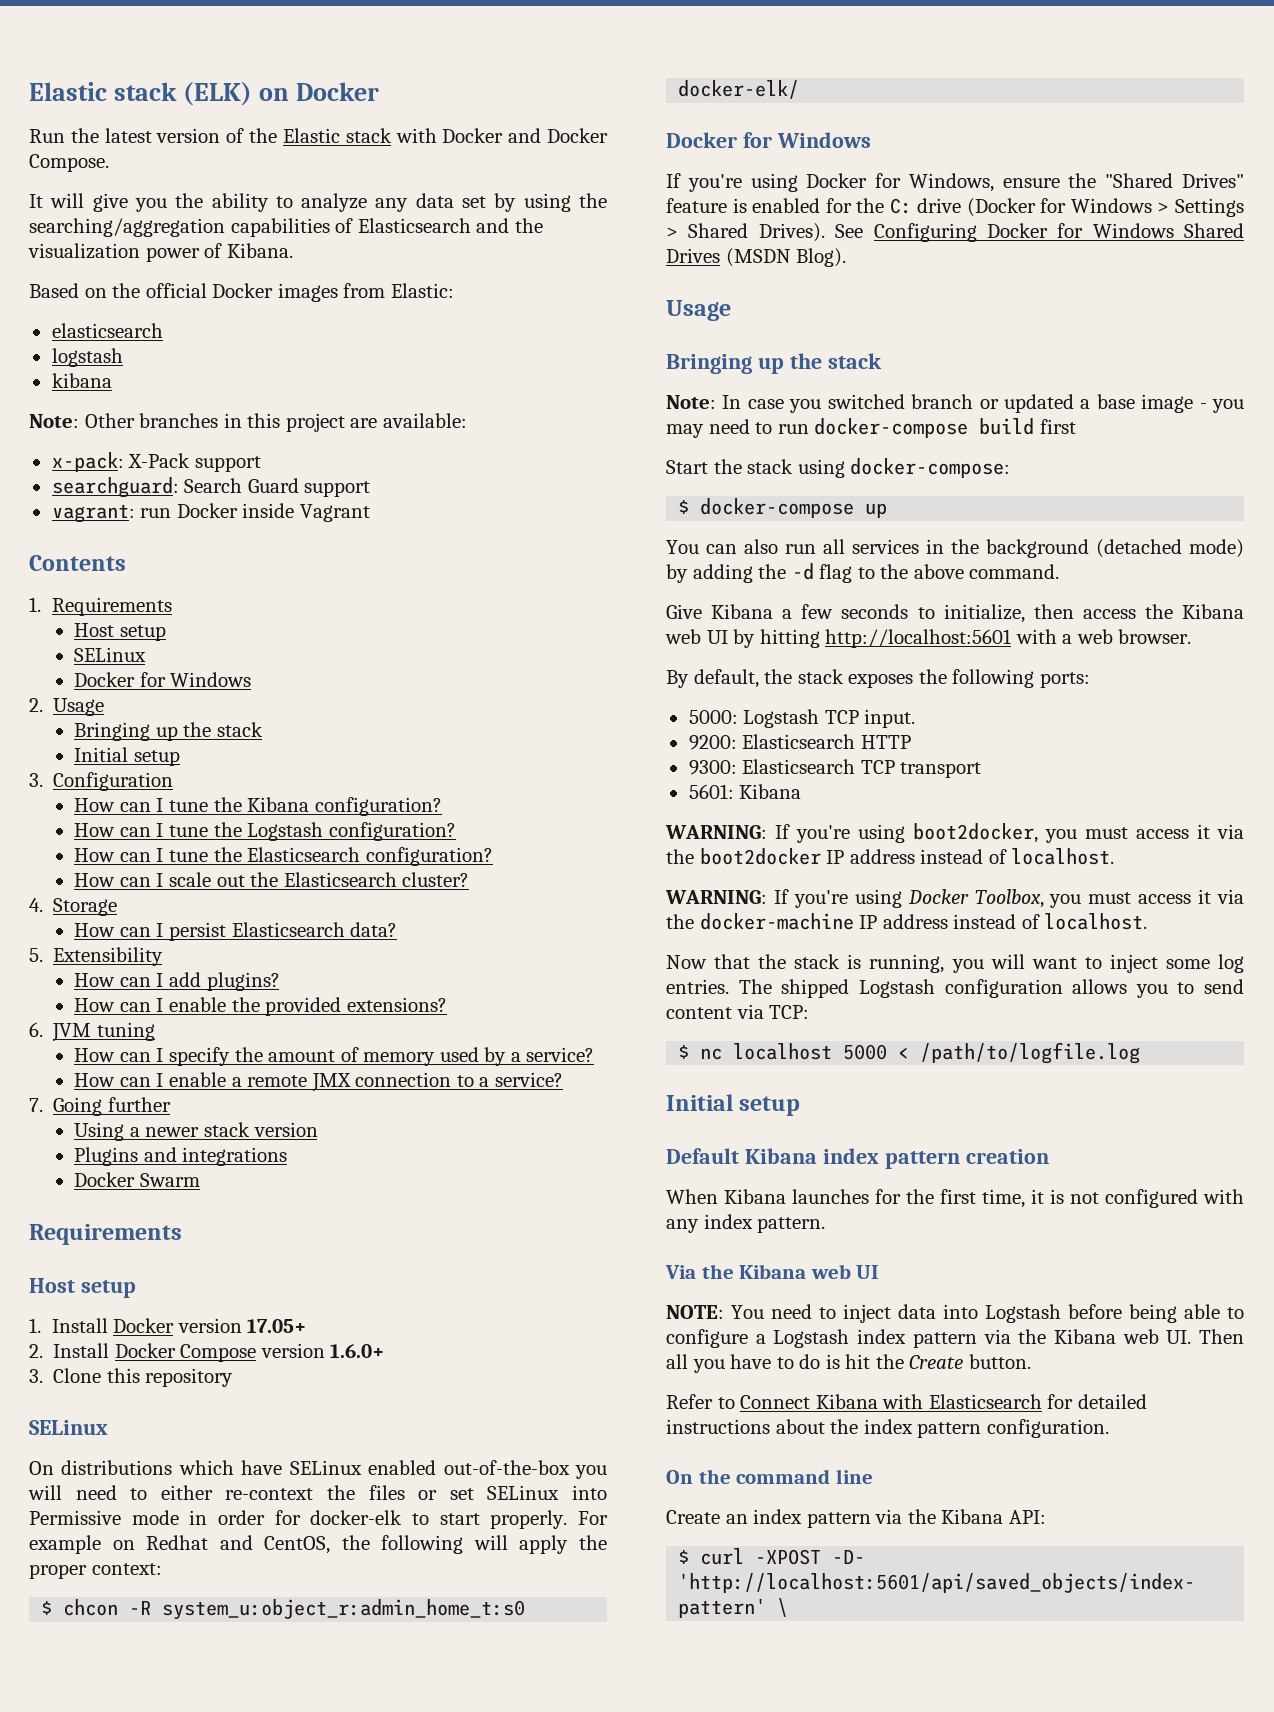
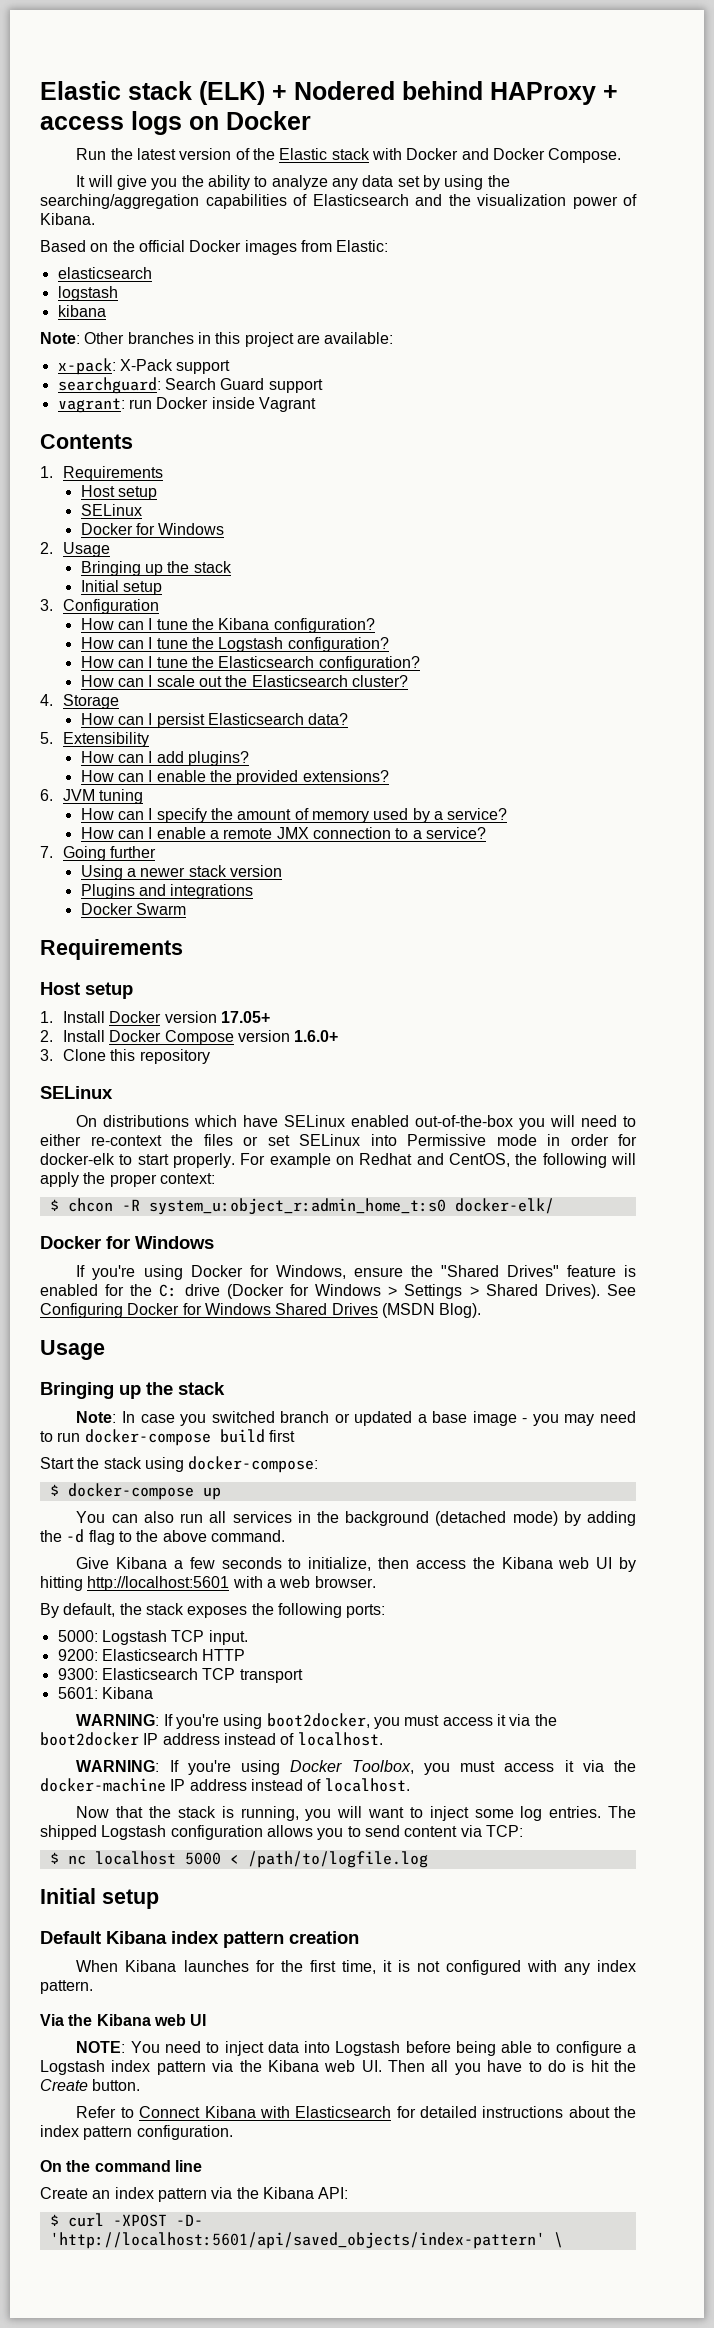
- Elastic stack (ELK) on Docker
+ Elastic stack (ELK) + Nodered behind HAProxy + access logs on Docker

